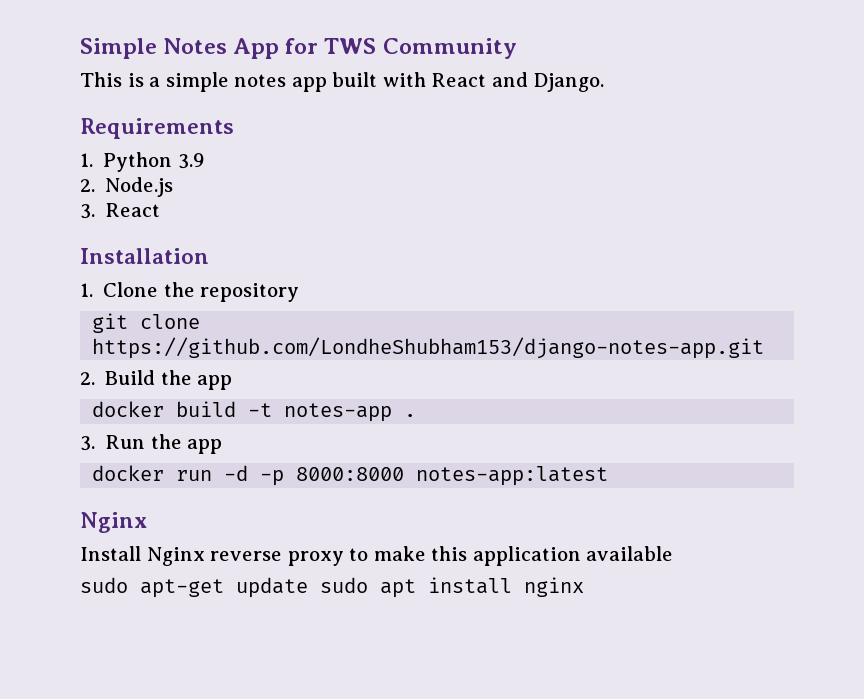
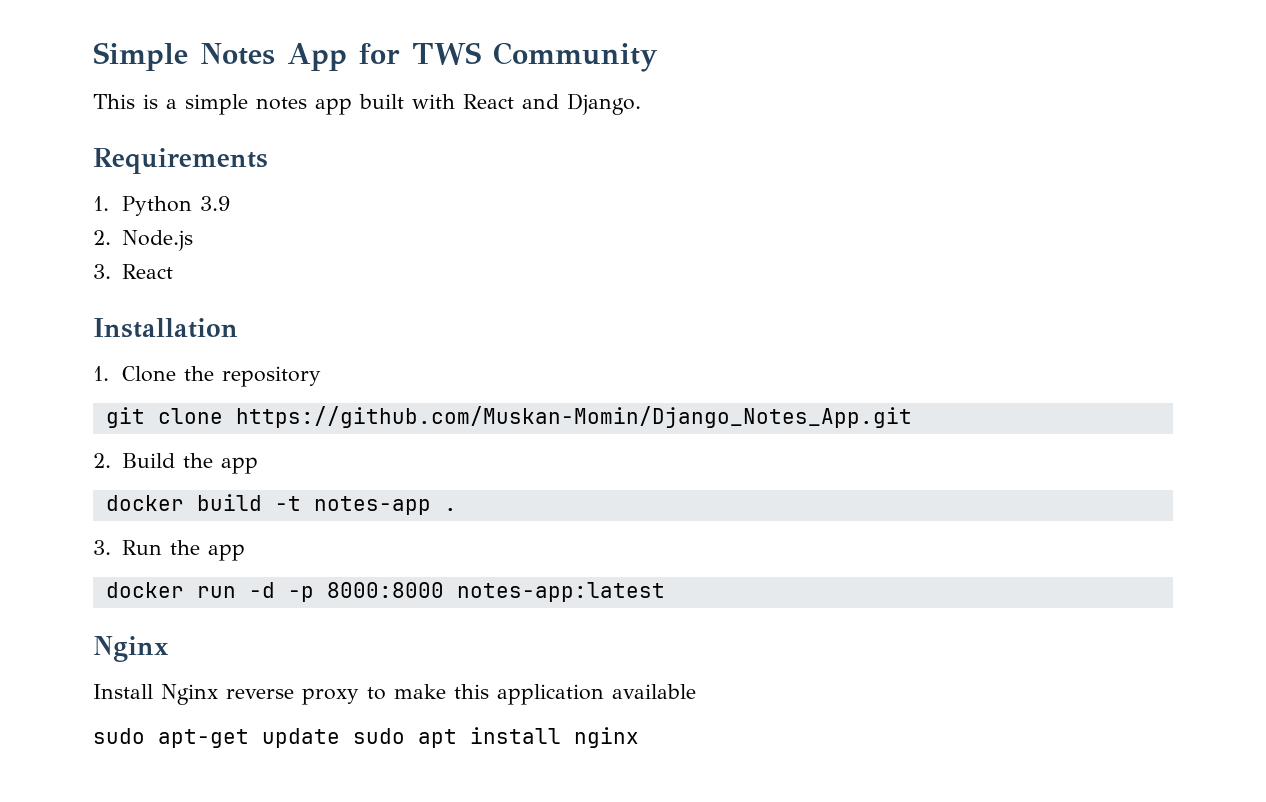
- git clone https://github.com/LondheShubham153/django-notes-app.git
+ git clone https://github.com/Muskan-Momin/Django_Notes_App.git

